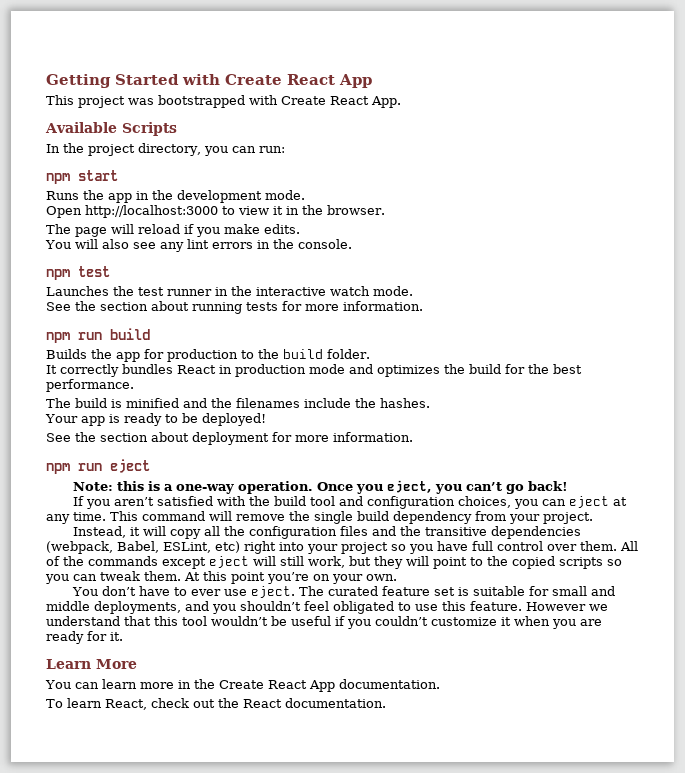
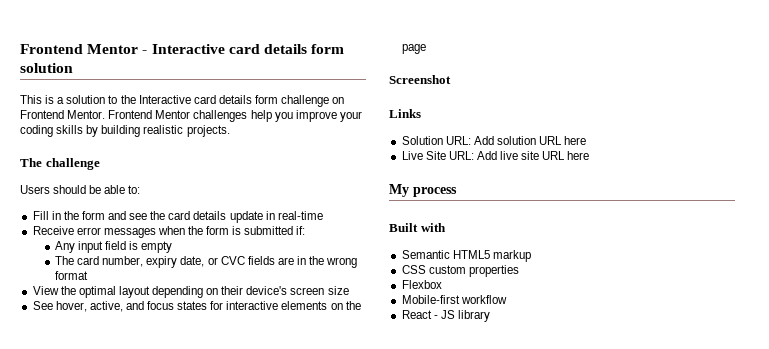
- Getting Started with Create React App
- This project was bootstrapped with Create React App.
- Available Scripts
- In the project directory, you can run:
- npm start
- Runs the app in the development mode.
- Open http://localhost:3000 to view it in the browser.
- The page will reload if you make edits.
- You will also see any lint errors in the console.
- npm test
- Launches the test runner in the interactive watch mode.
- See the section about running tests for more information.
- npm run build
- Builds the app for production to the build folder.
- It correctly bundles React in production mode and optimizes the build for the best performance.
- The build is minified and the filenames include the hashes.
- Your app is ready to be deployed!
- See the section about deployment for more information.
- npm run eject
- Note: this is a one-way operation. Once you eject, you can’t go back!
- If you aren’t satisfied with the build tool and configuration choices, you can eject at any time. This command will remove the single build dependency from your project.
- Instead, it will copy all the configuration files and the transitive dependencies (webpack, Babel, ESLint, etc) right into your project so you have full control over them. All of the commands except eject will still work, but they will point to the copied scripts so you can tweak them. At this point you’re on your own.
- You don’t have to ever use eject. The curated feature set is suitable for small and middle deployments, and you shouldn’t feel obligated to use this feature. However we understand that this tool wouldn’t be useful if you couldn’t customize it when you are ready for it.
- Learn More
- You can learn more in the Create React App documentation.
- To learn React, check out the React documentation.
+ Frontend Mentor - Interactive card details form solution
+ This is a solution to the Interactive card details form challenge on Frontend Mentor. Frontend Mentor challenges help you improve your coding skills by building realistic projects.
+ The challenge
+ Users should be able to:
+ Fill in the form and see the card details update in real-time
+ Receive error messages when the form is submitted if:
+ Any input field is empty
+ The card number, expiry date, or CVC fields are in the wrong format
+ View the optimal layout depending on their device's screen size
+ See hover, active, and focus states for interactive elements on the page
+ Screenshot
+ Links
+ Solution URL: Add solution URL here
+ Live Site URL: Add live site URL here
+ My process
+ Built with
+ Semantic HTML5 markup
+ CSS custom properties
+ Flexbox
+ Mobile-first workflow
+ React - JS library

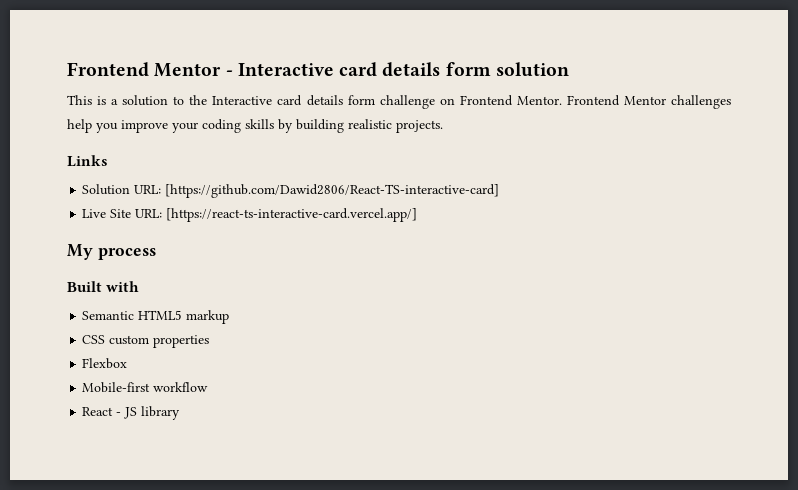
- The challenge
- Users should be able to:
- Fill in the form and see the card details update in real-time
- Receive error messages when the form is submitted if:
- Any input field is empty
- The card number, expiry date, or CVC fields are in the wrong format
- View the optimal layout depending on their device's screen size
- See hover, active, and focus states for interactive elements on the page
- Screenshot
- Solution URL: Add solution URL here
+ Solution URL: [https://github.com/Dawid2806/React-TS-interactive-card]
- Live Site URL: Add live site URL here
+ Live Site URL: [https://react-ts-interactive-card.vercel.app/]

